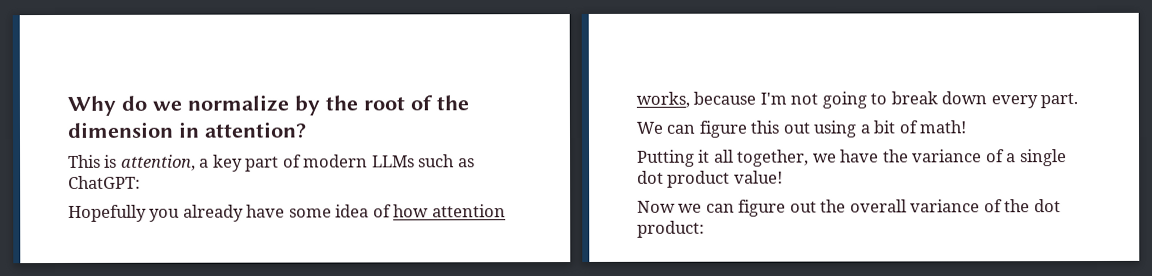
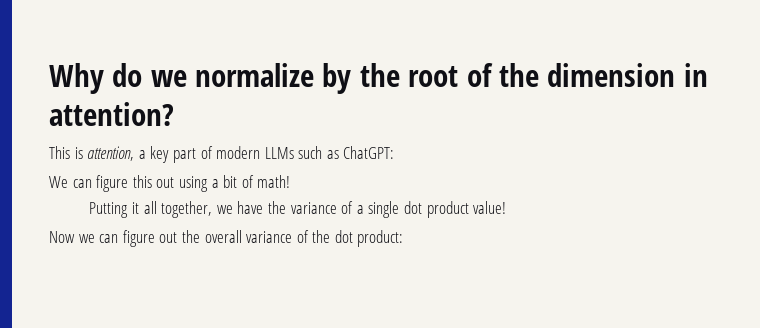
- Hopefully you already have some idea of how attention works, because I'm not going to break down every part.

